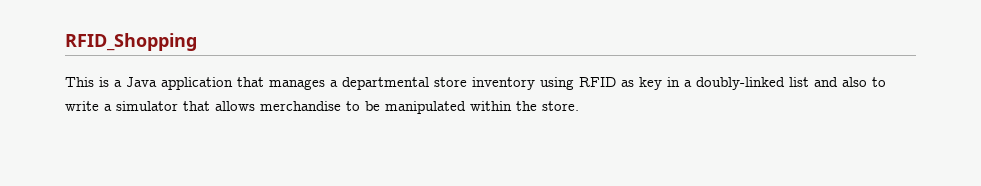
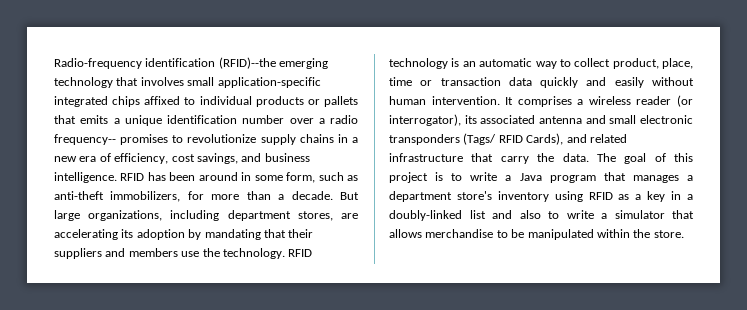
- RFID_Shopping
- This is a Java application that manages a departmental store inventory using RFID as key in a doubly-linked list and also to write a simulator that allows merchandise to be manipulated within the store.
+ Radio-frequency identification (RFID)--the emerging technology that involves small application-specific integrated chips affixed to individual products or pallets that emits a unique identification number over a radio frequency-- promises to revolutionize supply chains in a new era of efficiency, cost savings, and business intelligence. RFID has been around in some form, such as anti-theft immobilizers, for more than a decade. But large organizations, including department stores, are accelerating its adoption by mandating that their suppliers and members use the technology. RFID technology is an automatic way to collect product, place, time or transaction data quickly and easily without human intervention. It comprises a wireless reader (or interrogator), its associated antenna and small electronic transponders (Tags/ RFID Cards), and related infrastructure that carry the data. The goal of this project is to write a Java program that manages a department store's inventory using RFID as a key in a doubly-linked list and also to write a simulator that allows merchandise to be manipulated within the store.

